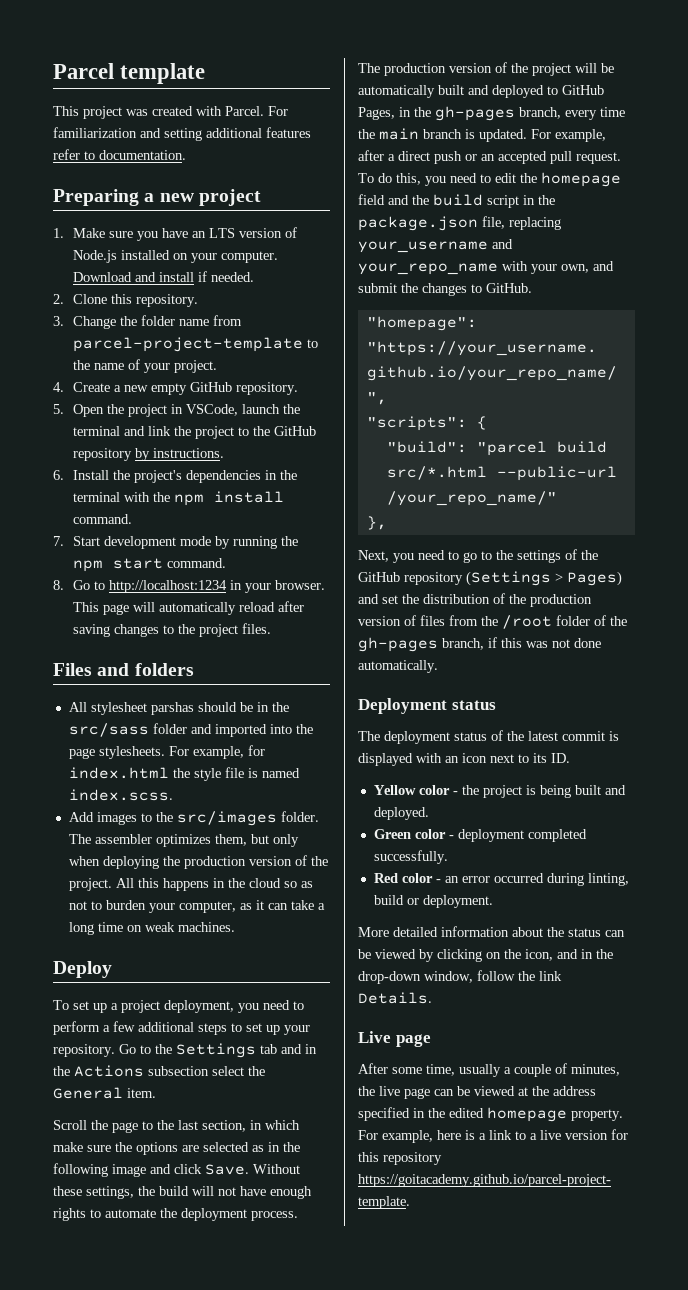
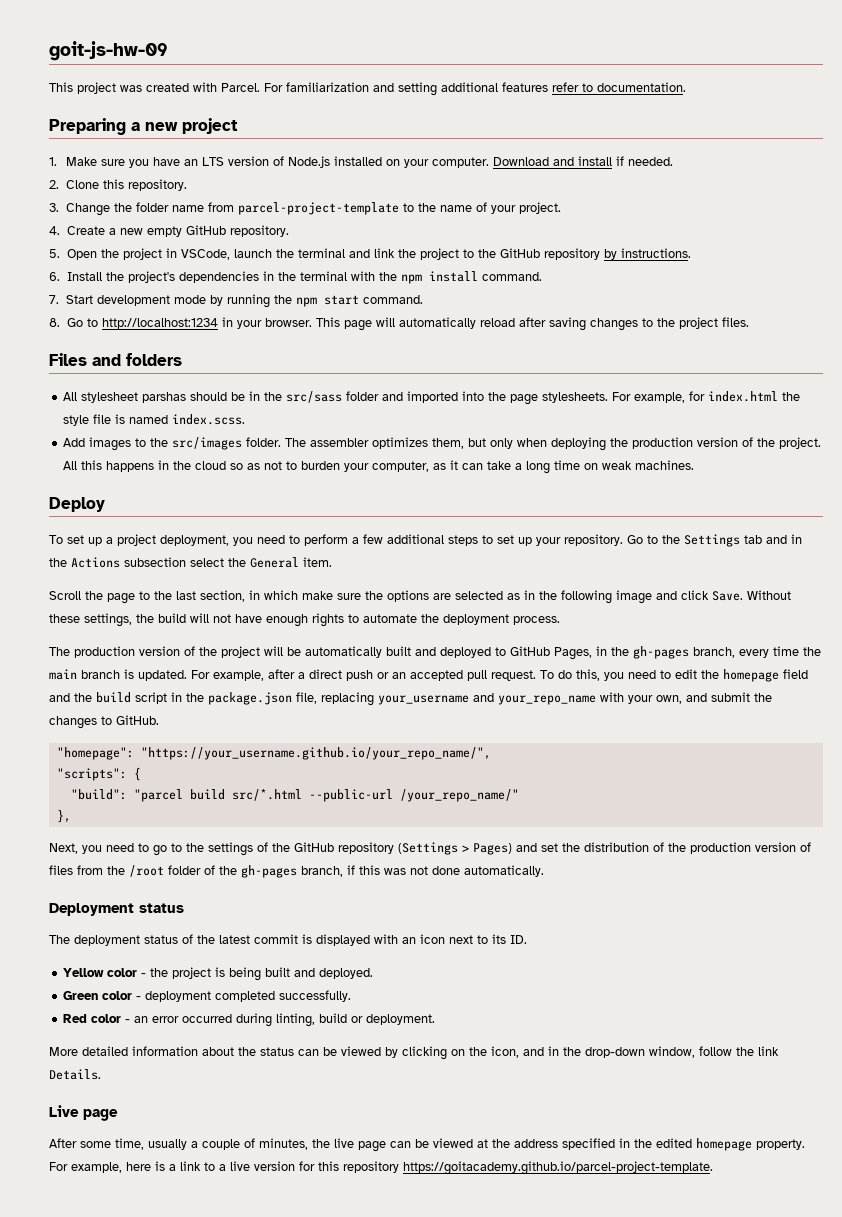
- Parcel template
+ goit-js-hw-09

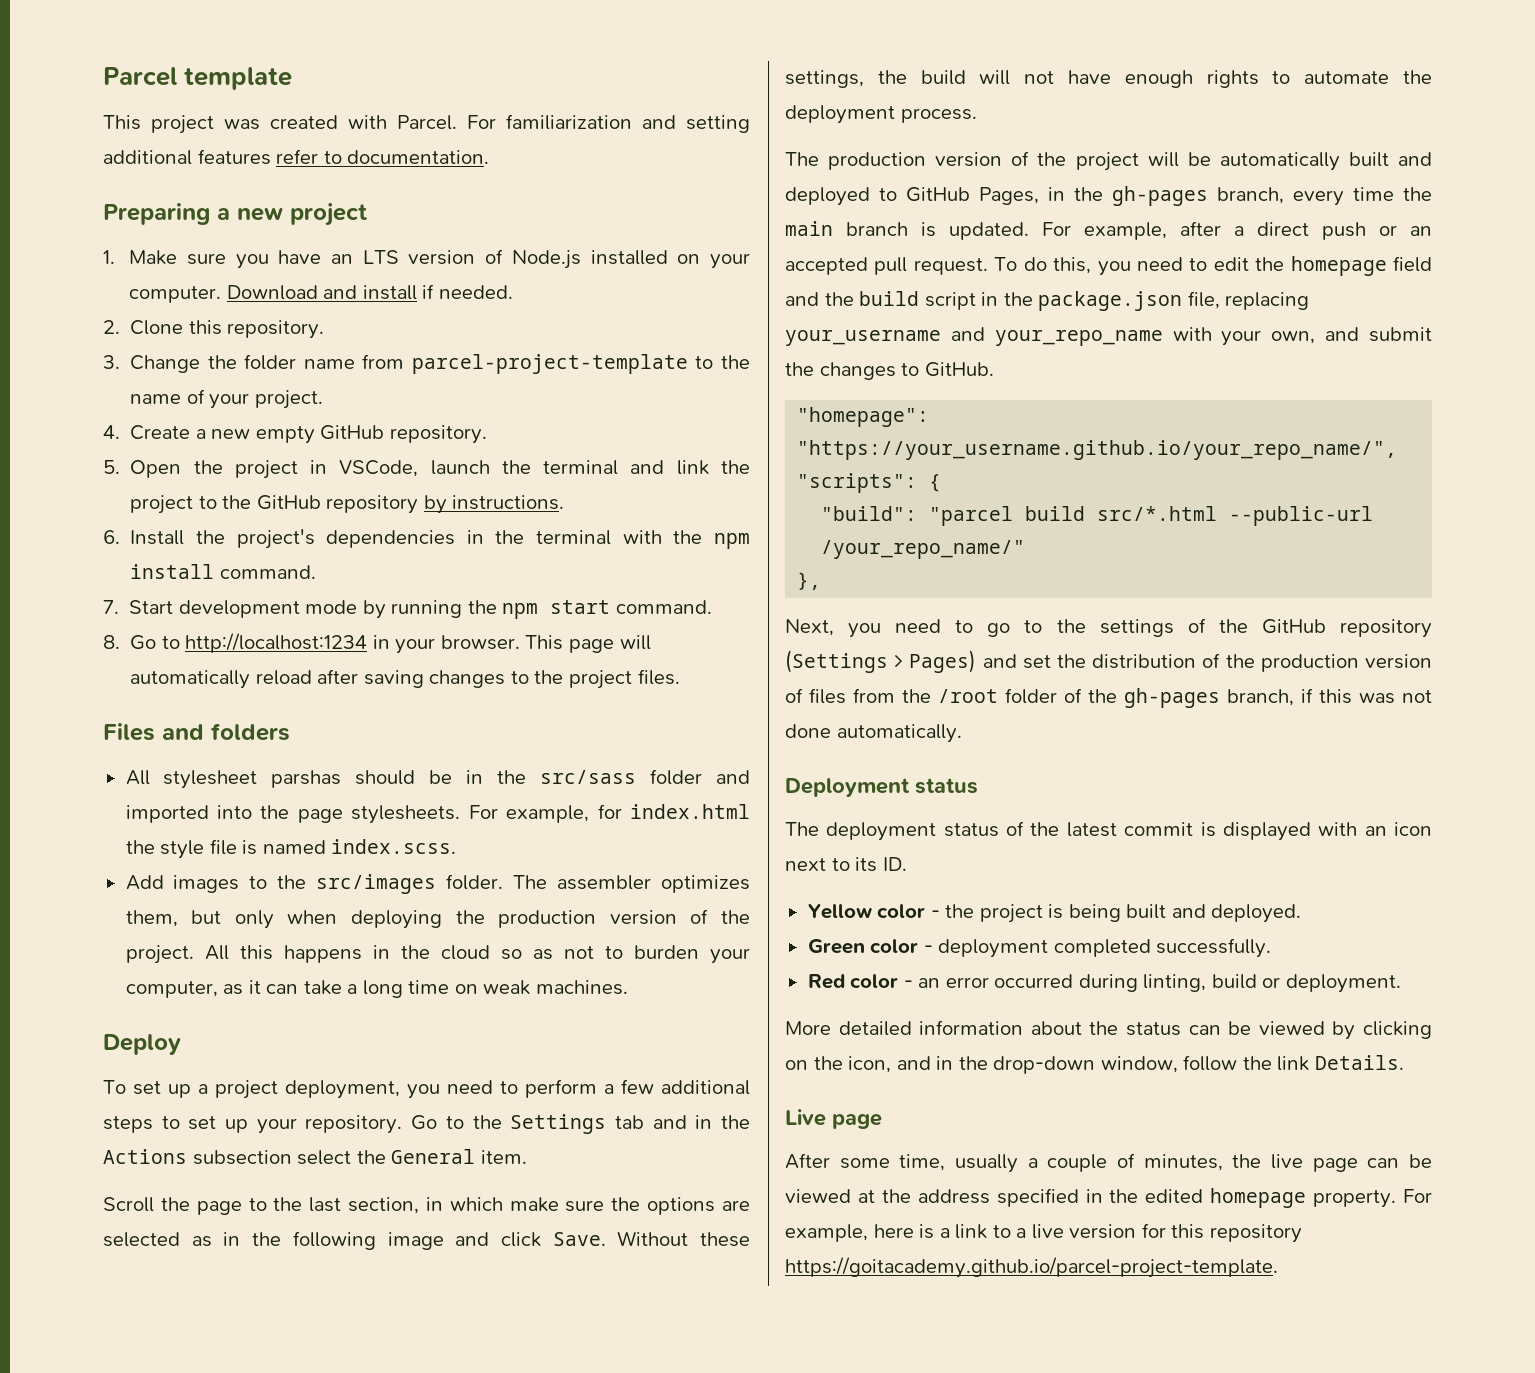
- goit-js-hw-09
+ Parcel template

